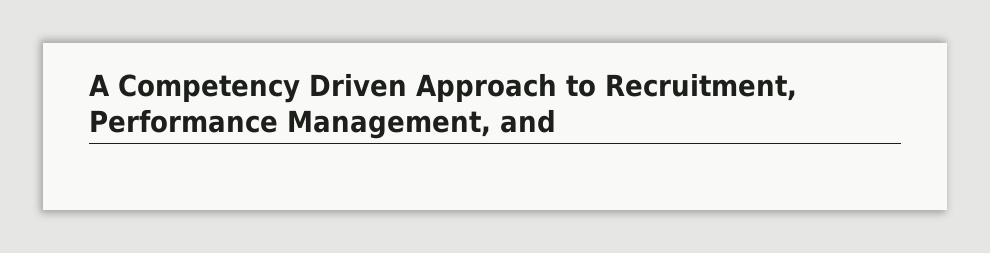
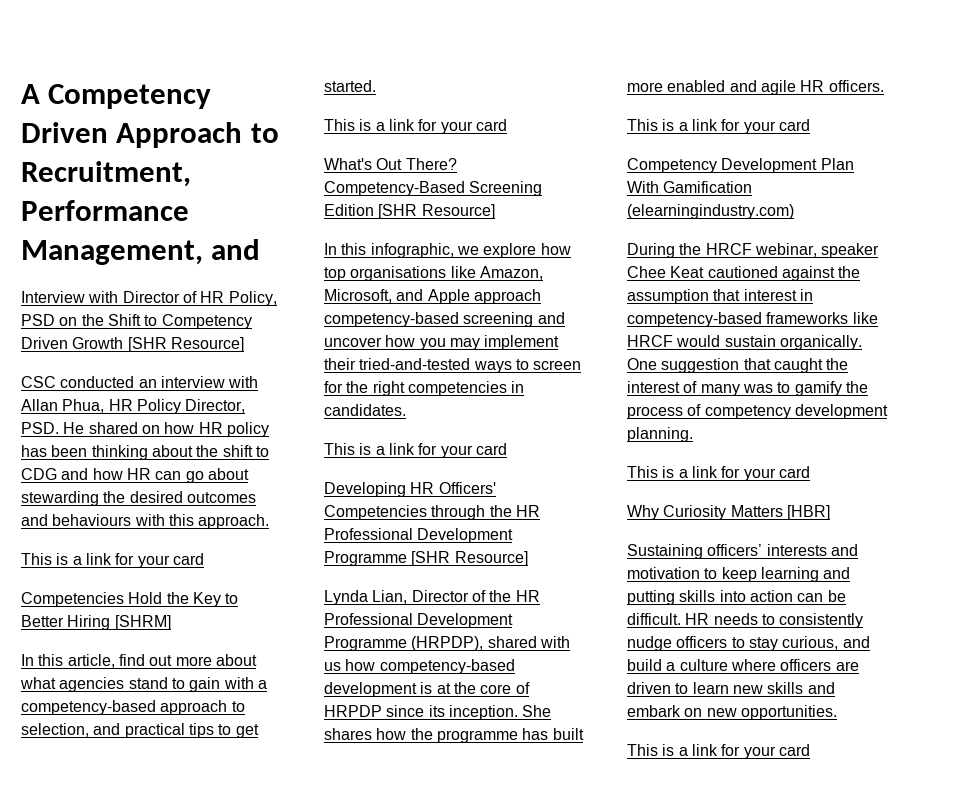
+ Interview with Director of HR Policy, PSD on the Shift to Competency Driven Growth [SHR Resource]
+ CSC conducted an interview with Allan Phua, HR Policy Director, PSD. He shared on how HR policy has been thinking about the shift to CDG and how HR can go about stewarding the desired outcomes and behaviours with this approach.
+ This is a link for your card
+ Competencies Hold the Key to Better Hiring [SHRM]
+ In this article, find out more about what agencies stand to gain with a competency-based approach to selection, and practical tips to get started.
+ This is a link for your card
+ What's Out There? Competency-Based Screening Edition [SHR Resource]
+ In this infographic, we explore how top organisations like Amazon, Microsoft, and Apple approach competency-based screening and uncover how you may implement their tried-and-tested ways to screen for the right competencies in candidates.
+ This is a link for your card
+ Developing HR Officers' Competencies through the HR Professional Development Programme [SHR Resource]
+ Lynda Lian, Director of the HR Professional Development Programme (HRPDP), shared with us how competency-based development is at the core of HRPDP since its inception. She shares how the programme has built more enabled and agile HR officers.
+ This is a link for your card
+ Competency Development Plan With Gamification (elearningindustry.com)
+ During the HRCF webinar, speaker Chee Keat cautioned against the assumption that interest in competency-based frameworks like HRCF would sustain organically. One suggestion that caught the interest of many was to gamify the process of competency development planning.
+ This is a link for your card
+ Why Curiosity Matters [HBR]
+ Sustaining officers’ interests and motivation to keep learning and putting skills into action can be difficult. HR needs to consistently nudge officers to stay curious, and build a culture where officers are driven to learn new skills and embark on new opportunities.
+ This is a link for your card

